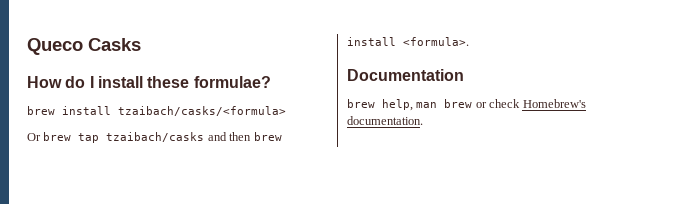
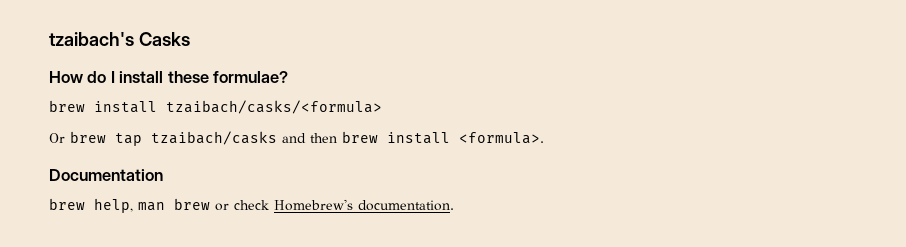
- Queco Casks
+ tzaibach's Casks

